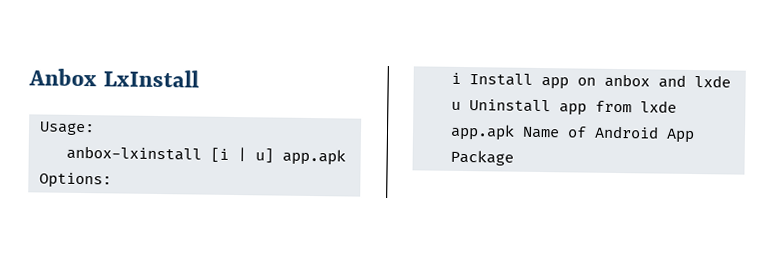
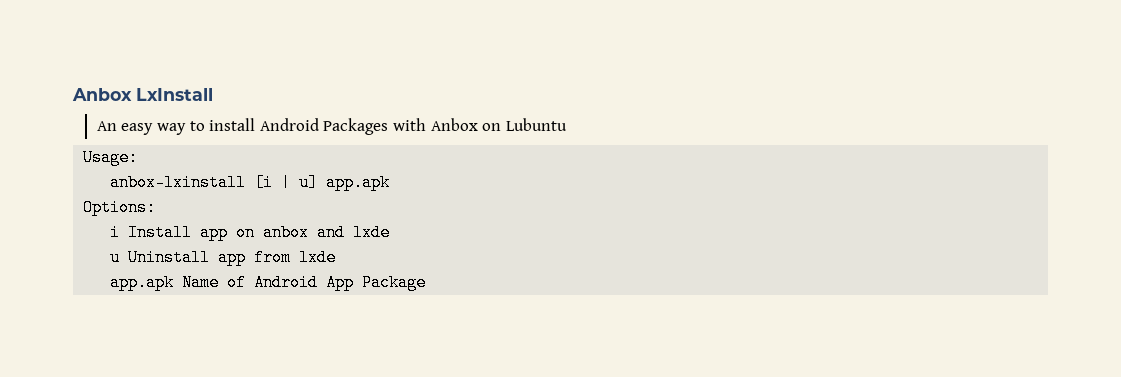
+ An easy way to install Android Packages with Anbox on Lubuntu

